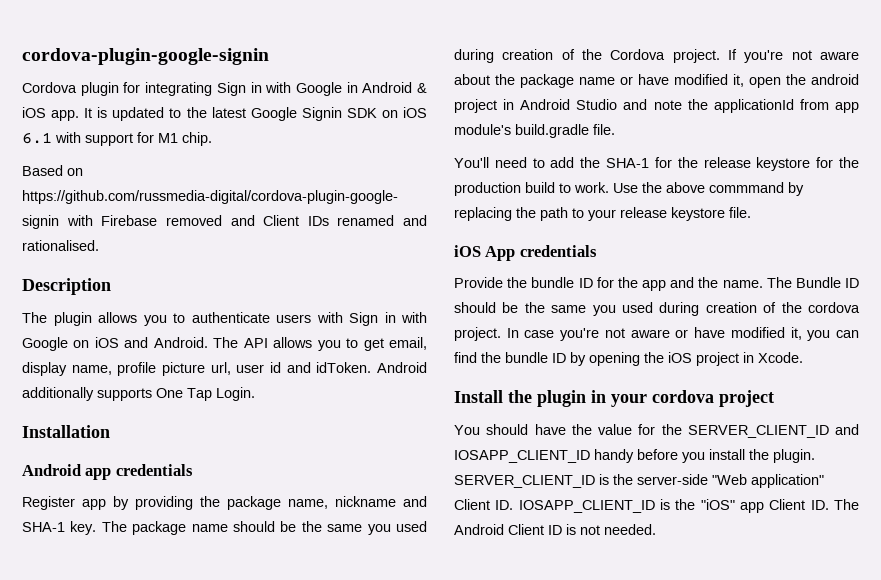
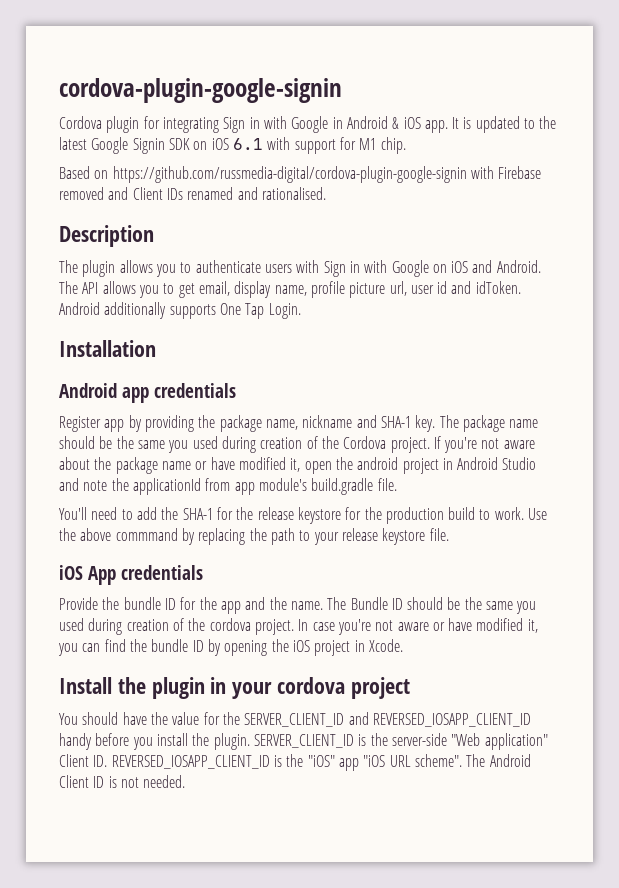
- You should have the value for the SERVER_CLIENT_ID and IOSAPP_CLIENT_ID handy before you install the plugin.
+ You should have the value for the SERVER_CLIENT_ID and REVERSED_IOSAPP_CLIENT_ID handy before you install the plugin.
- SERVER_CLIENT_ID is the server-side "Web application" Client ID. IOSAPP_CLIENT_ID is the "iOS" app Client ID. The Android Client ID is not needed.
+ SERVER_CLIENT_ID is the server-side "Web application" Client ID. REVERSED_IOSAPP_CLIENT_ID is the "iOS" app "iOS URL scheme". The Android Client ID is not needed.

